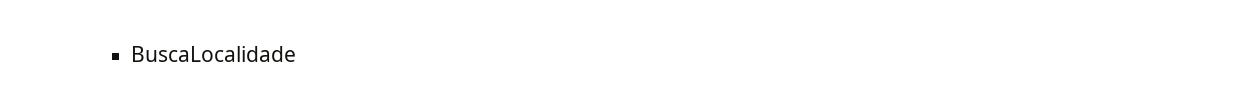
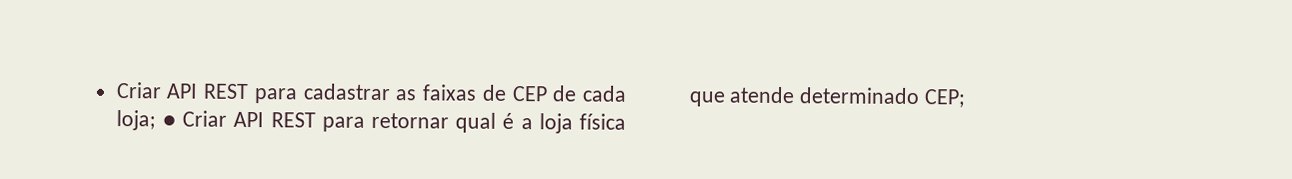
- BuscaLocalidade
+ Criar API REST para cadastrar as faixas de CEP de cada loja; ● Criar API REST para retornar qual é a loja física que atende determinado CEP;

